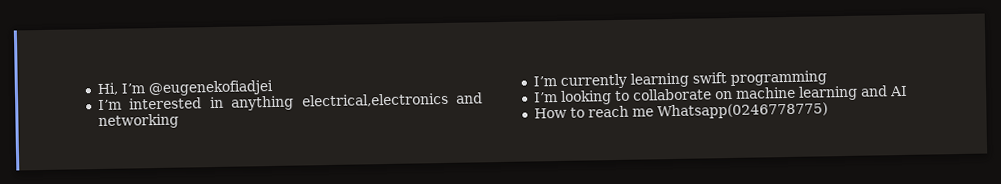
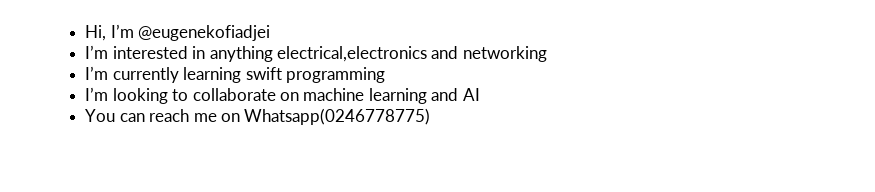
- How to reach me Whatsapp(0246778775)
+ You can reach me on Whatsapp(0246778775)

